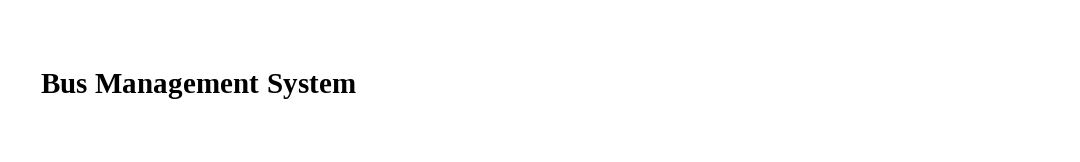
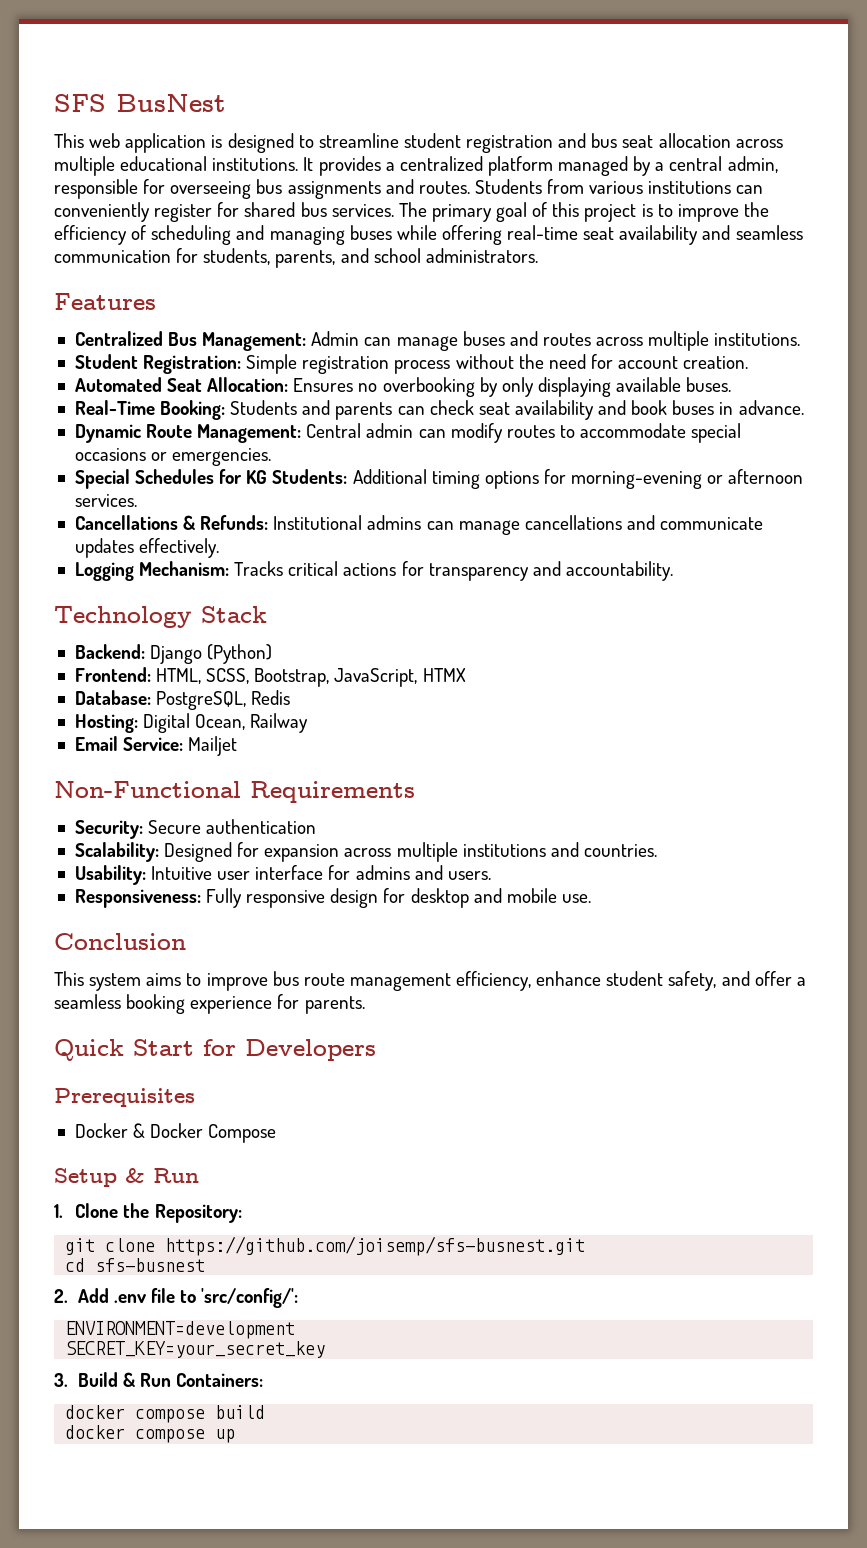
- Bus Management System
+ SFS BusNest
+ This web application is designed to streamline student registration and bus seat allocation across multiple educational institutions. It provides a centralized platform managed by a central admin, responsible for overseeing bus assignments and routes. Students from various institutions can conveniently register for shared bus services. The primary goal of this project is to improve the efficiency of scheduling and managing buses while offering real-time seat availability and seamless communication for students, parents, and school administrators.
+ Features
+ Centralized Bus Management: Admin can manage buses and routes across multiple institutions.
+ Student Registration: Simple registration process without the need for account creation.
+ Automated Seat Allocation: Ensures no overbooking by only displaying available buses.
+ Real-Time Booking: Students and parents can check seat availability and book buses in advance.
+ Dynamic Route Management: Central admin can modify routes to accommodate special occasions or emergencies.
+ Special Schedules for KG Students: Additional timing options for morning-evening or afternoon services.
+ Cancellations & Refunds: Institutional admins can manage cancellations and communicate updates effectively.
+ Logging Mechanism: Tracks critical actions for transparency and accountability.
+ Technology Stack
+ Backend: Django (Python)
+ Frontend: HTML, SCSS, Bootstrap, JavaScript, HTMX
+ Database: PostgreSQL, Redis
+ Hosting: Digital Ocean, Railway
+ Email Service: Mailjet
+ Non-Functional Requirements
+ Security: Secure authentication
+ Scalability: Designed for expansion across multiple institutions and countries.
+ Usability: Intuitive user interface for admins and users.
+ Responsiveness: Fully responsive design for desktop and mobile use.
+ Conclusion
+ This system aims to improve bus route management efficiency, enhance student safety, and offer a seamless booking experience for parents.
+ Quick Start for Developers
+ Prerequisites
+ Docker & Docker Compose
+ Setup & Run
+ 1. Clone the Repository:
+ git clone https://github.com/joisemp/sfs-busnest.git
+ cd sfs-busnest
+ 2. Add .env file to 'src/config/':
+ ENVIRONMENT=development
+ SECRET_KEY=your_secret_key
+ 3. Build & Run Containers:
+ docker compose build
+ docker compose up

